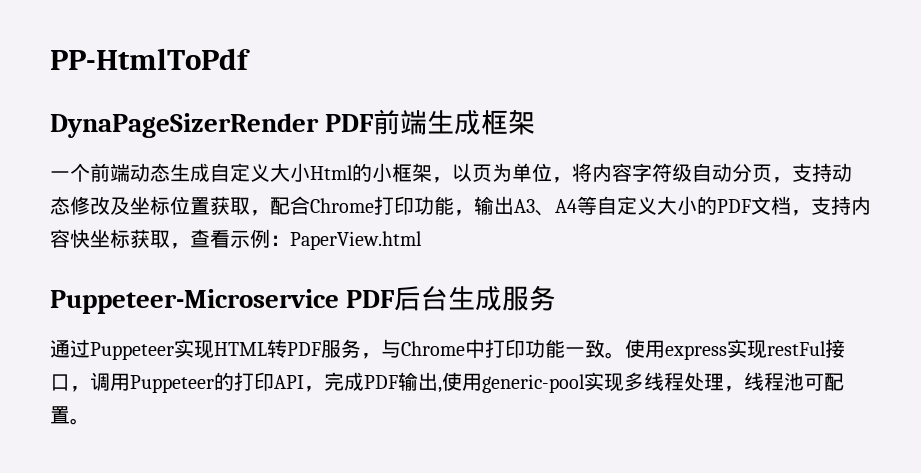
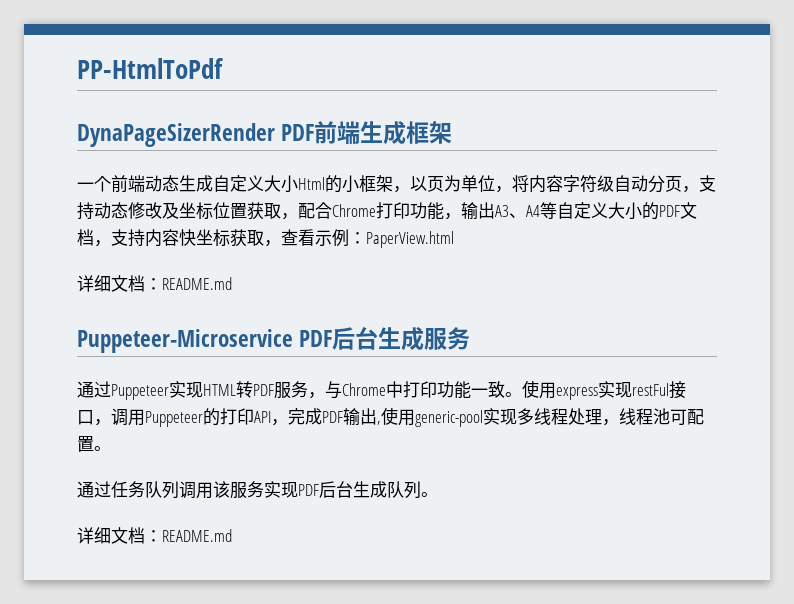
  一个前端动态生成自定义大小Html的小框架，以页为单位，将内容字符级自动分页，支持动态修改及坐标位置获取，配合Chrome打印功能，输出A3、A4等自定义大小的PDF文档，支持内容快坐标获取，查看示例：PaperView.html
+ 详细文档：README.md
+ 通过任务队列调用该服务实现PDF后台生成队列。
+ 详细文档：README.md

